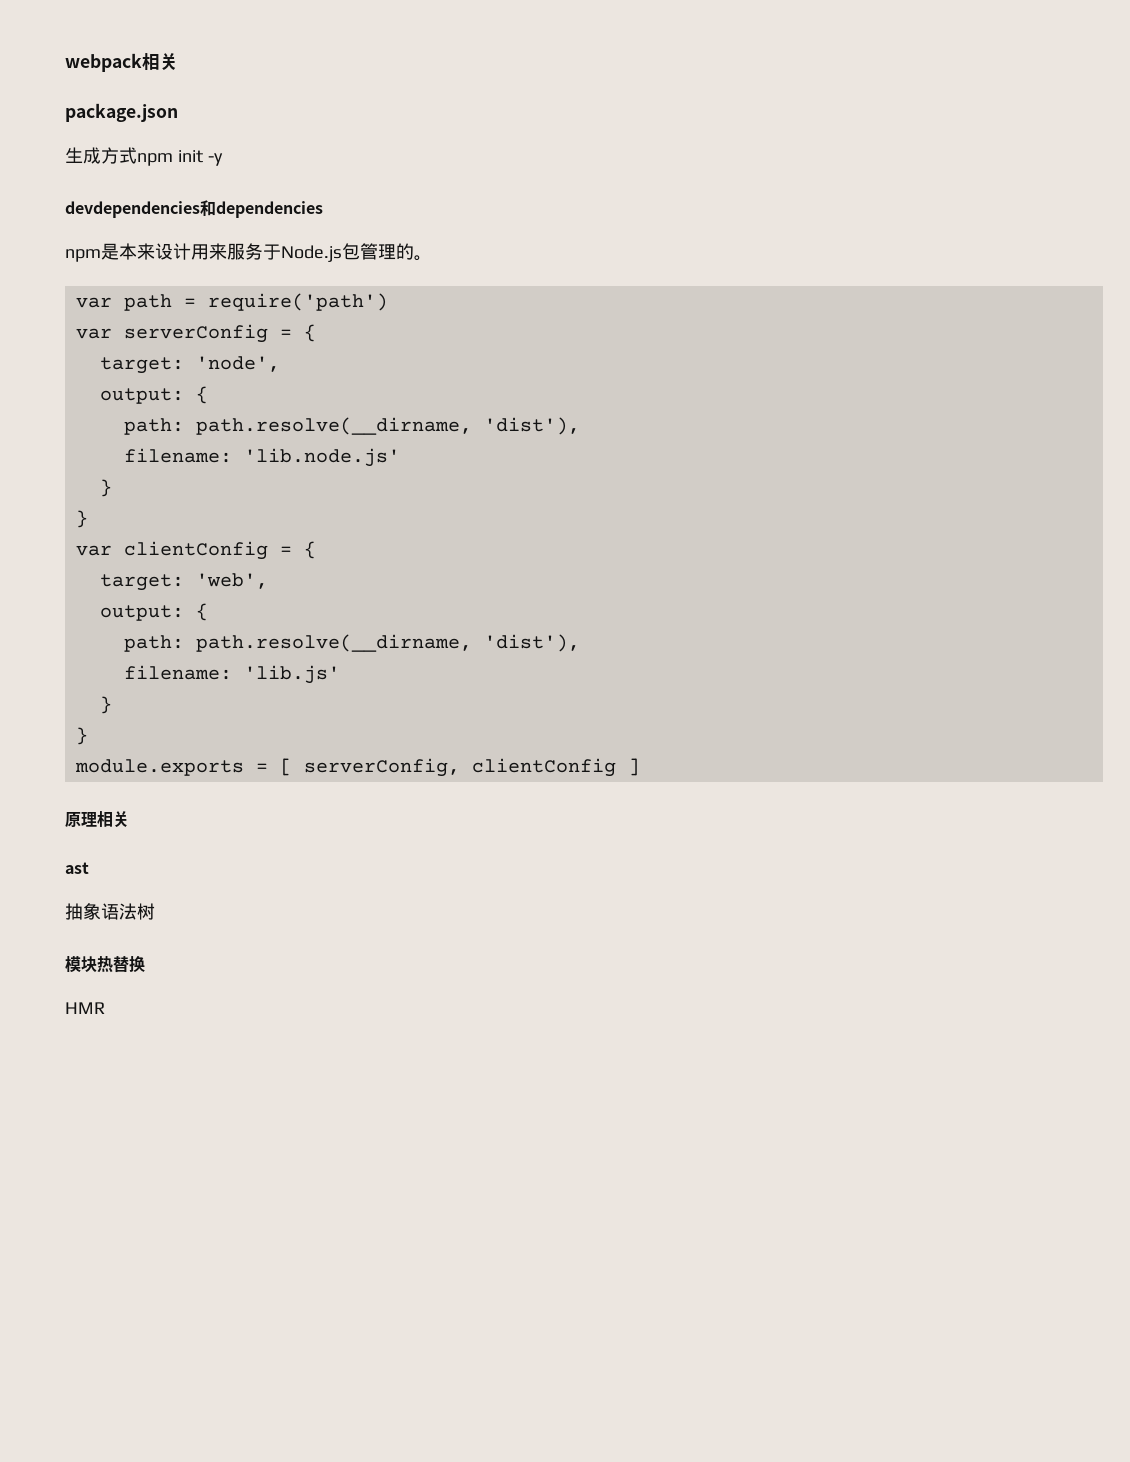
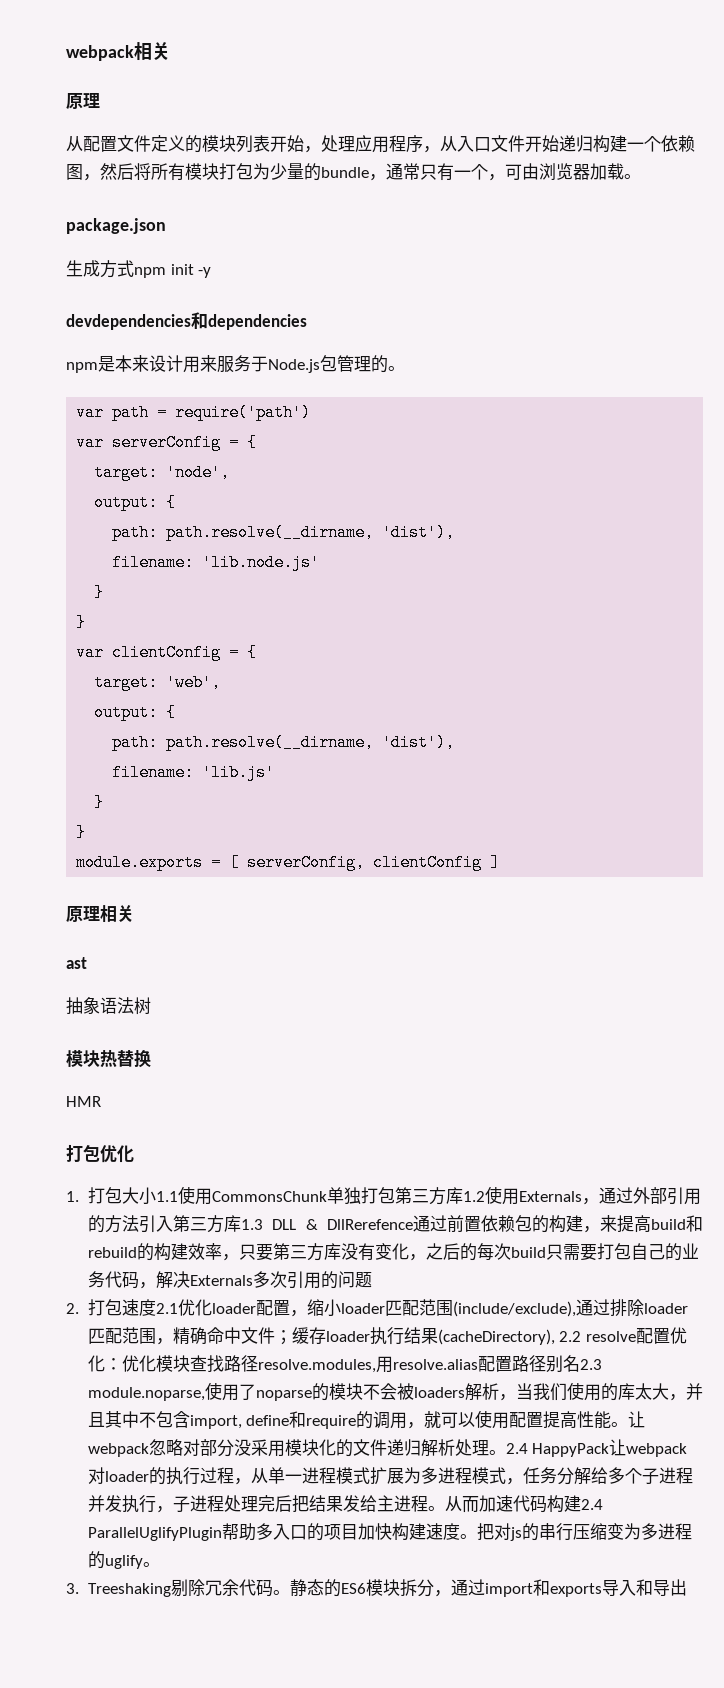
  webpack相关
+ 原理
+ 从配置文件定义的模块列表开始，处理应用程序，从入口文件开始递归构建一个依赖图，然后将所有模块打包为少量的bundle，通常只有一个，可由浏览器加载。
+ 打包优化
+ 1.打包大小1.1使用CommonsChunk单独打包第三方库1.2使用Externals，通过外部引用的方法引入第三方库1.3 DLL & DllRerefence通过前置依赖包的构建，来提高build和rebuild的构建效率，只要第三方库没有变化，之后的每次build只需要打包自己的业务代码，解决Externals多次引用的问题
+ 2.打包速度2.1优化loader配置，缩小loader匹配范围(include/exclude),通过排除loader匹配范围，精确命中文件；缓存loader执行结果(cacheDirectory), 2.2 resolve配置优化：优化模块查找路径resolve.modules,用resolve.alias配置路径别名2.3 module.noparse,使用了noparse的模块不会被loaders解析，当我们使用的库太大，并且其中不包含import, define和require的调用，就可以使用配置提高性能。让webpack忽略对部分没采用模块化的文件递归解析处理。2.4 HappyPack让webpack对loader的执行过程，从单一进程模式扩展为多进程模式，任务分解给多个子进程并发执行，子进程处理完后把结果发给主进程。从而加速代码构建2.4 ParallelUglifyPlugin帮助多入口的项目加快构建速度。把对js的串行压缩变为多进程的uglify。
+ 3. Treeshaking剔除冗余代码。静态的ES6模块拆分，通过import和exports导入和导出

